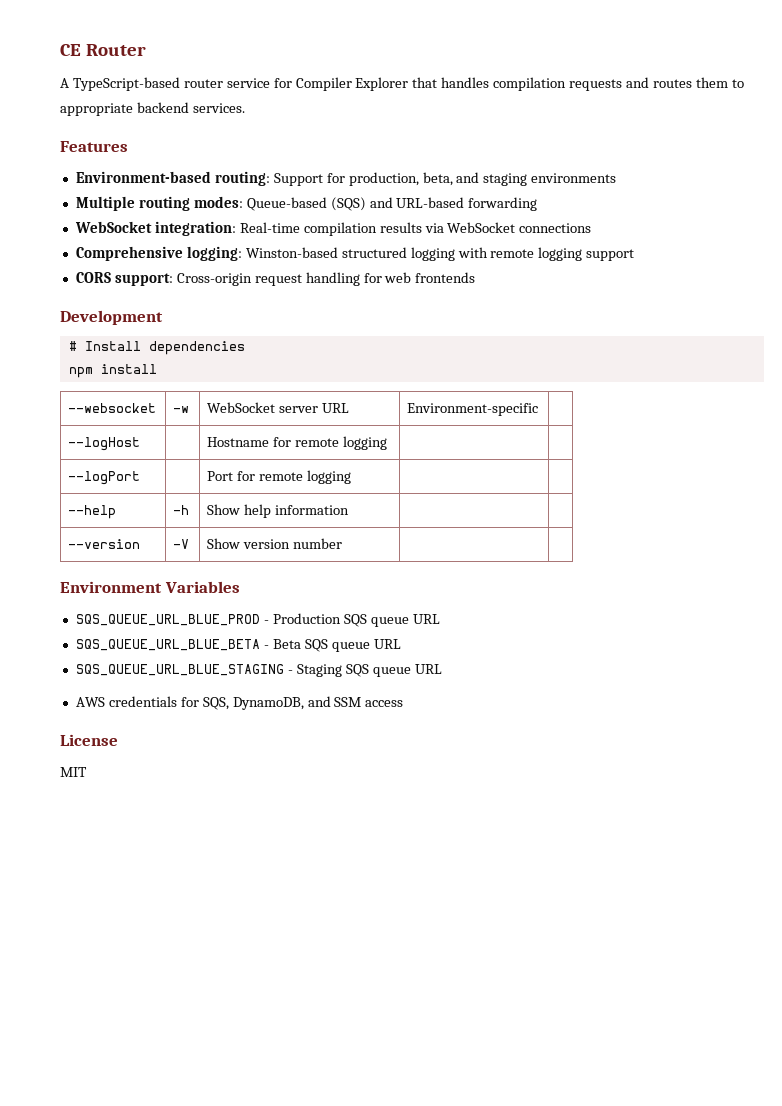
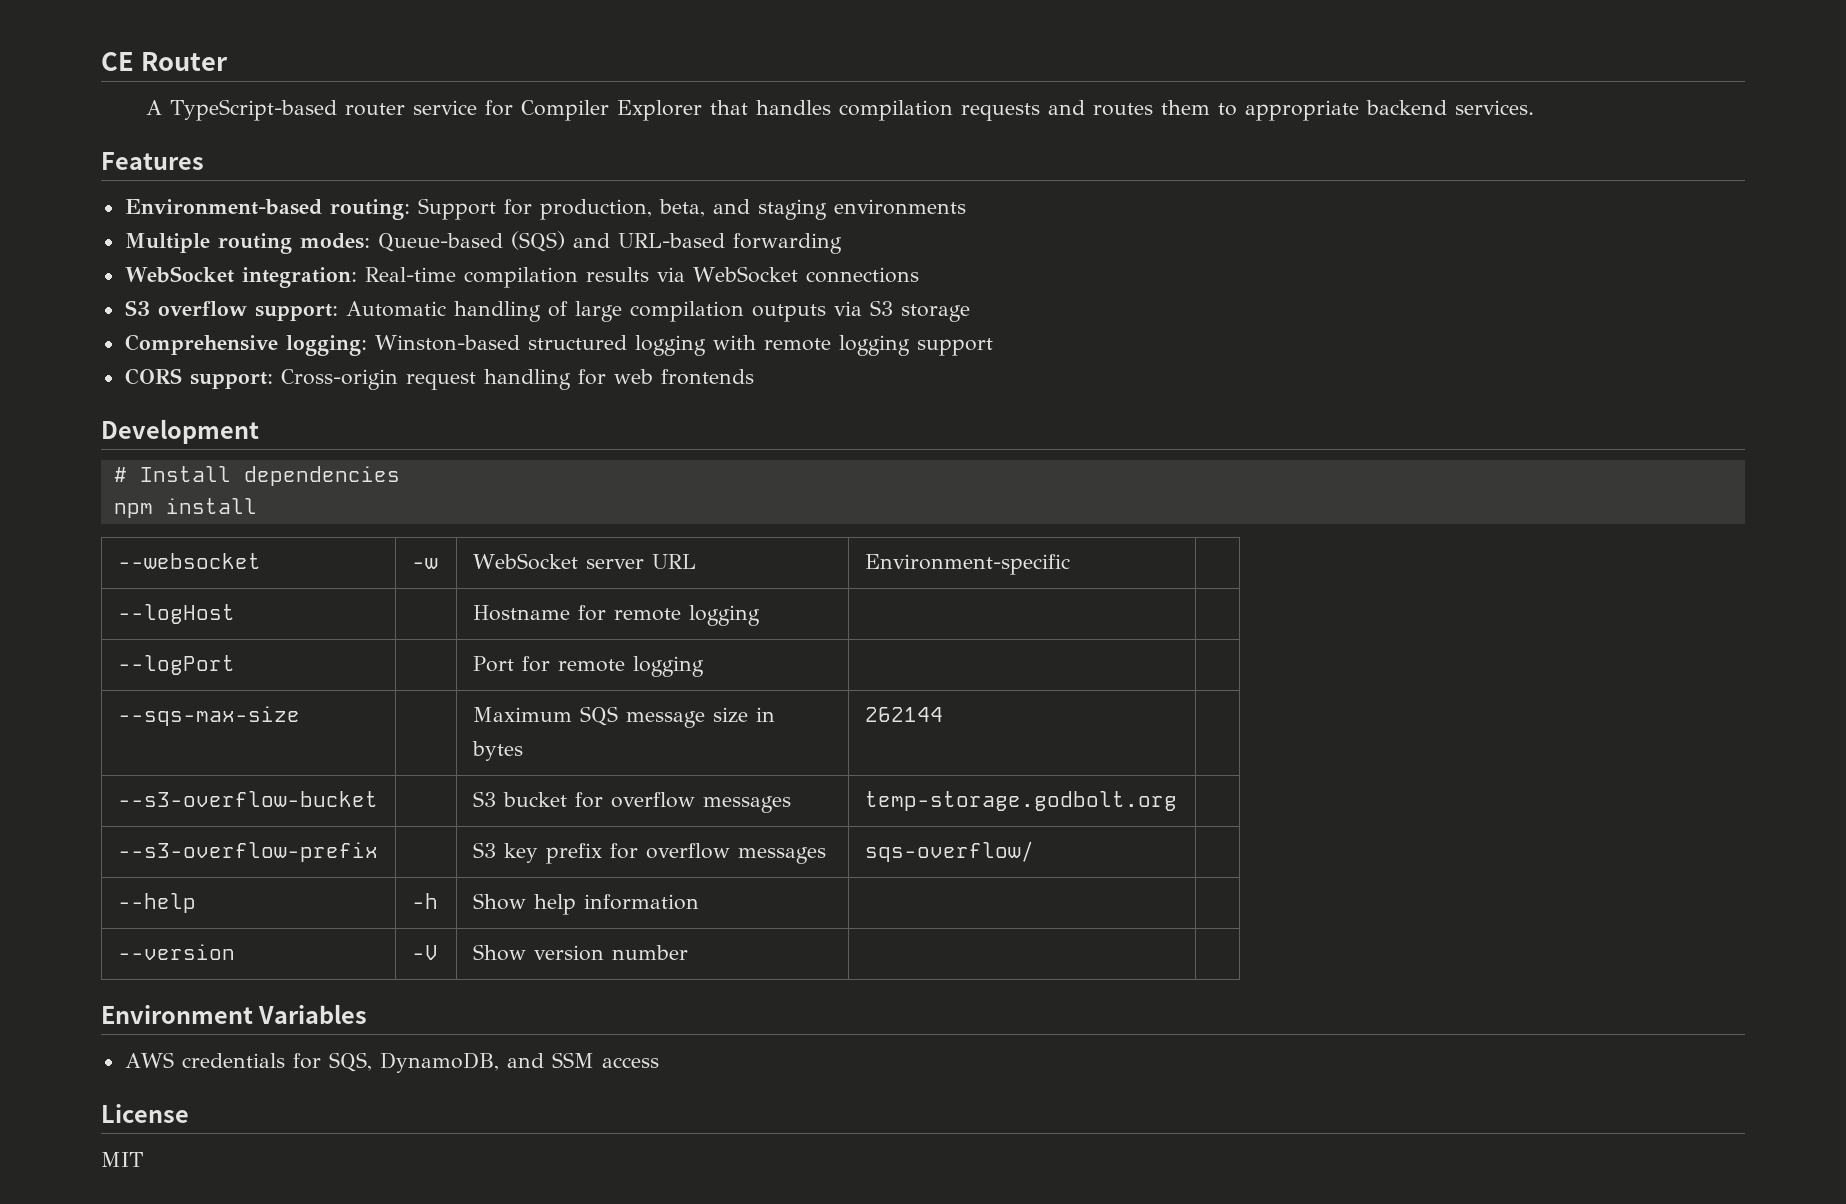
+ S3 overflow support: Automatic handling of large compilation outputs via S3 storage
+ --sqs-max-size | | Maximum SQS message size in bytes | 262144 |
+ --s3-overflow-bucket | | S3 bucket for overflow messages | temp-storage.godbolt.org |
+ --s3-overflow-prefix | | S3 key prefix for overflow messages | sqs-overflow/ |
- SQS_QUEUE_URL_BLUE_PROD - Production SQS queue URL
- SQS_QUEUE_URL_BLUE_BETA - Beta SQS queue URL
- SQS_QUEUE_URL_BLUE_STAGING - Staging SQS queue URL

